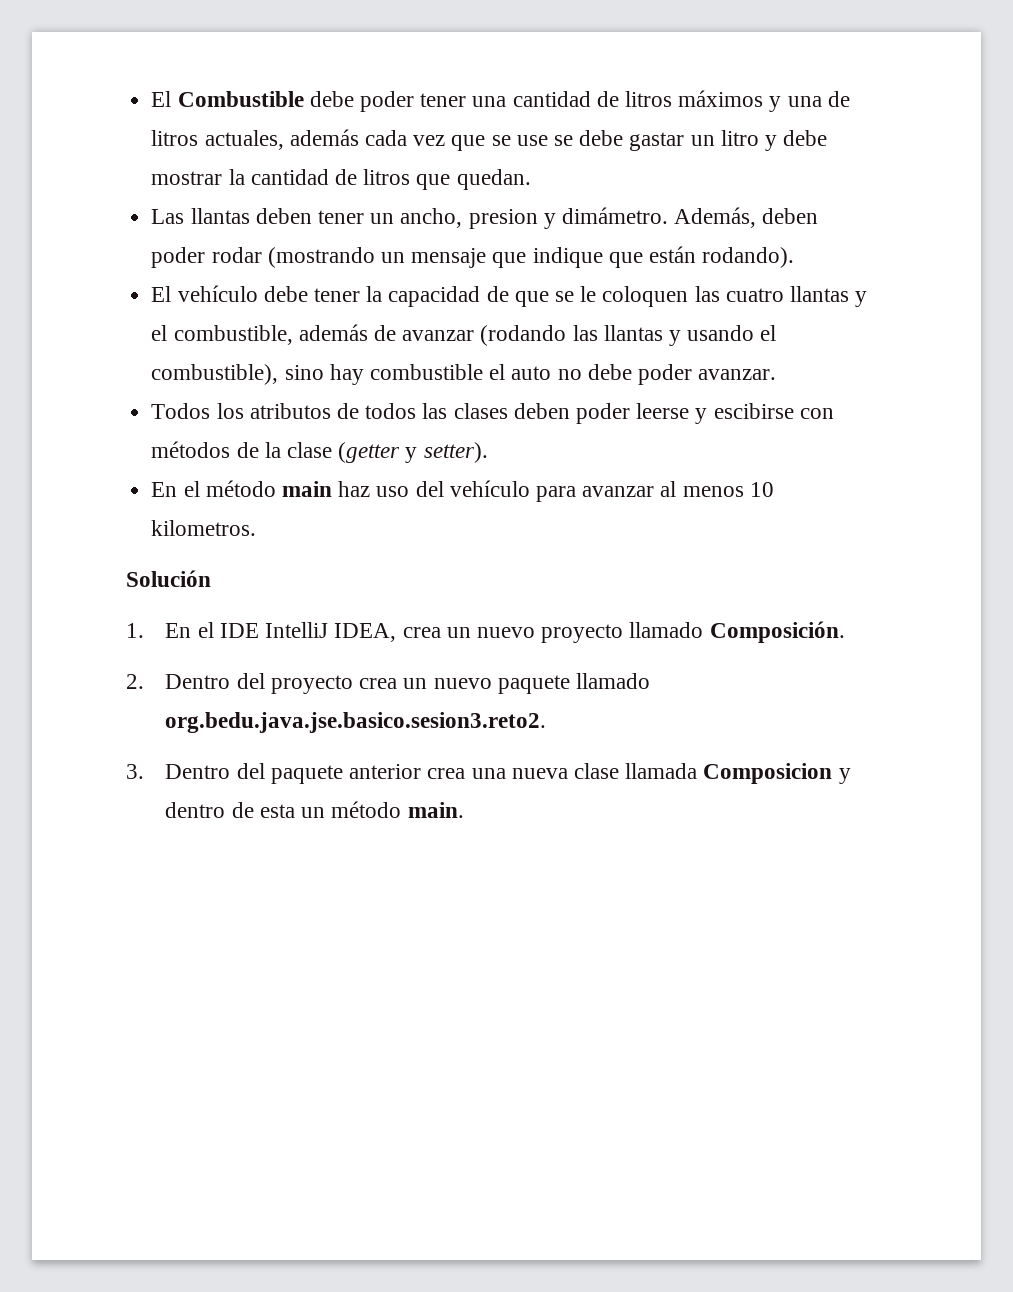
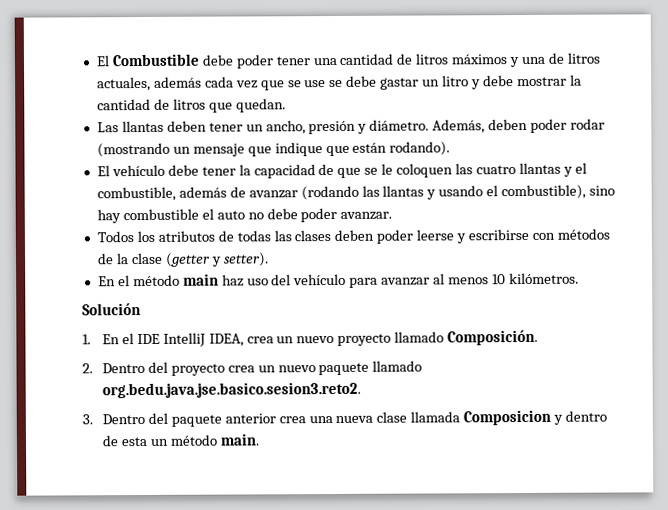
- Las llantas deben tener un ancho, presion y dimámetro.
+ Las llantas deben tener un ancho, presión y diámetro.
- Todos los atributos de todos las clases deben poder leerse y escibirse con métodos de la clase (getter y setter).
+ Todos los atributos de todas las clases deben poder leerse y escribirse con métodos de la clase (getter y setter).
- En el método main haz uso del vehículo para avanzar al menos 10 kilometros.
+ En el método main haz uso del vehículo para avanzar al menos 10 kilómetros.

